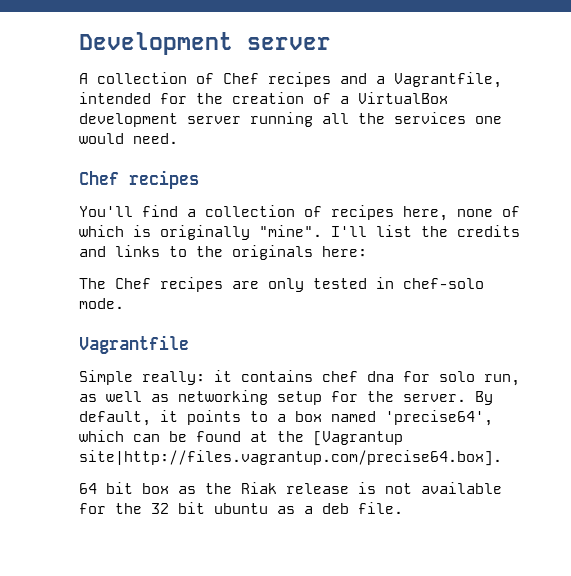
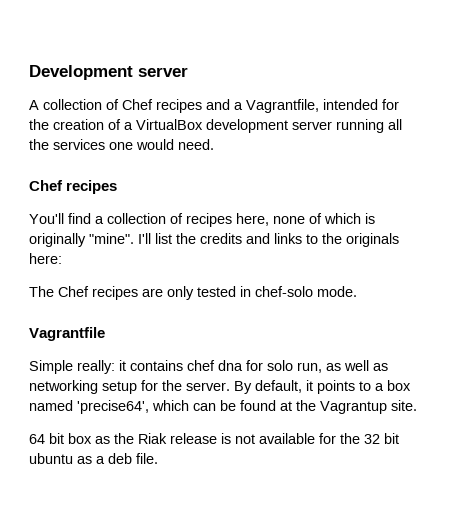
- By default, it points to a box named 'precise64', which can be found at the [Vagrantup site|http://files.vagrantup.com/precise64.box].
+ By default, it points to a box named 'precise64', which can be found at the Vagrantup site.

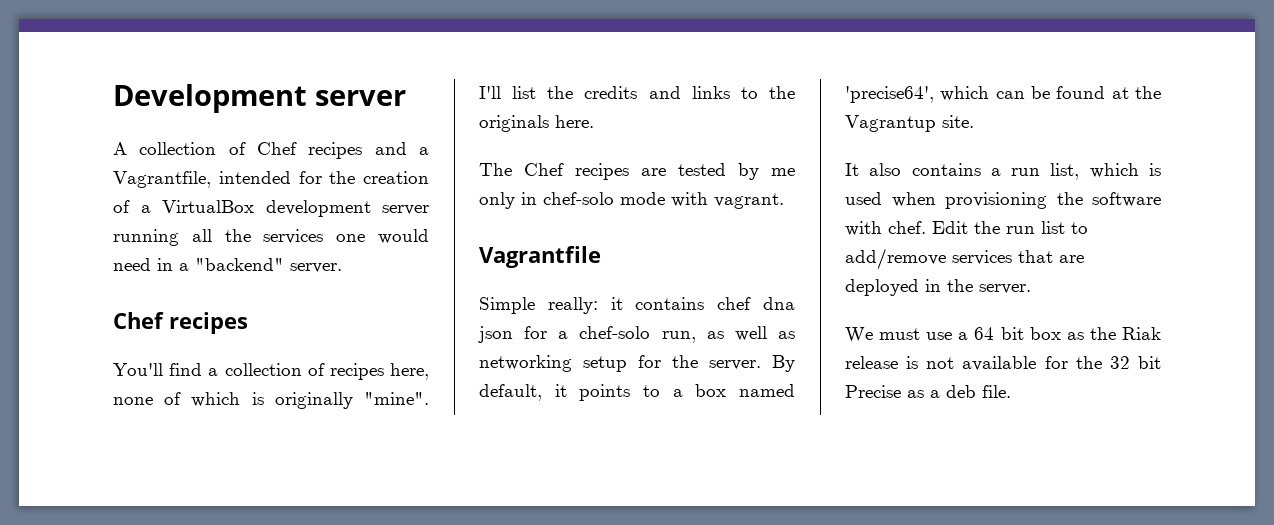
- A collection of Chef recipes and a Vagrantfile, intended for the creation of a VirtualBox development server running all the services one would need.
+ A collection of Chef recipes and a Vagrantfile, intended for the creation of a VirtualBox development server running all the services one would need in a "backend" server.
- I'll list the credits and links to the originals here:
+ I'll list the credits and links to the originals here.
- The Chef recipes are only tested in chef-solo mode.
+ The Chef recipes are tested by me only in chef-solo mode with vagrant.
- Simple really: it contains chef dna for solo run, as well as networking setup for the server.
+ Simple really: it contains chef dna json for a chef-solo run, as well as networking setup for the server.
- 64 bit box as the Riak release is not available for the 32 bit ubuntu as a deb file.
+ It also contains a run list, which is used when provisioning the software with chef. Edit the run list to add/remove services that are deployed in the server.
+ We must use a 64 bit box as the Riak release is not available for the 32 bit Precise as a deb file.

